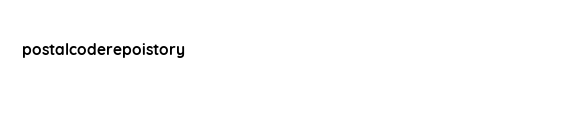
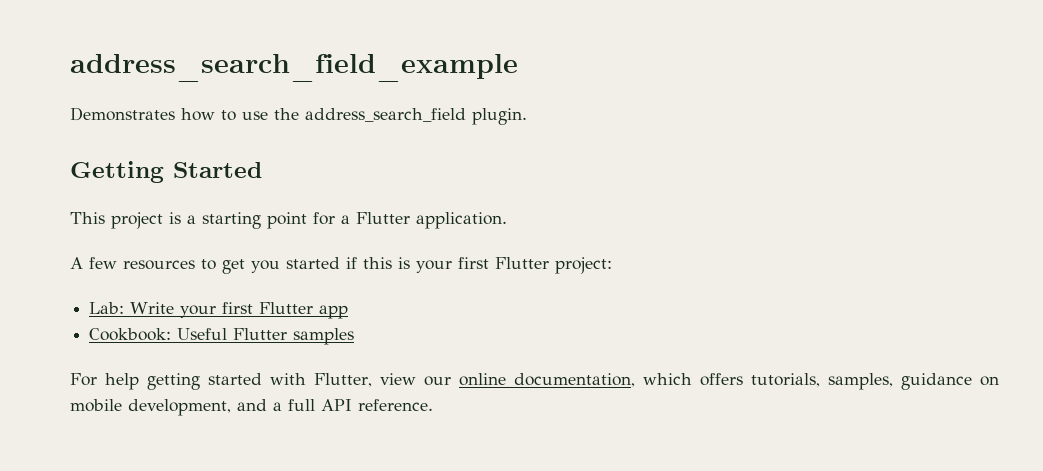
- postalcoderepoistory
+ address_search_field_example
+ Demonstrates how to use the address_search_field plugin.
+ Getting Started
+ This project is a starting point for a Flutter application.
+ A few resources to get you started if this is your first Flutter project:
+ Lab: Write your first Flutter app
+ Cookbook: Useful Flutter samples
+ For help getting started with Flutter, view our online documentation, which offers tutorials, samples, guidance on mobile development, and a full API reference.

